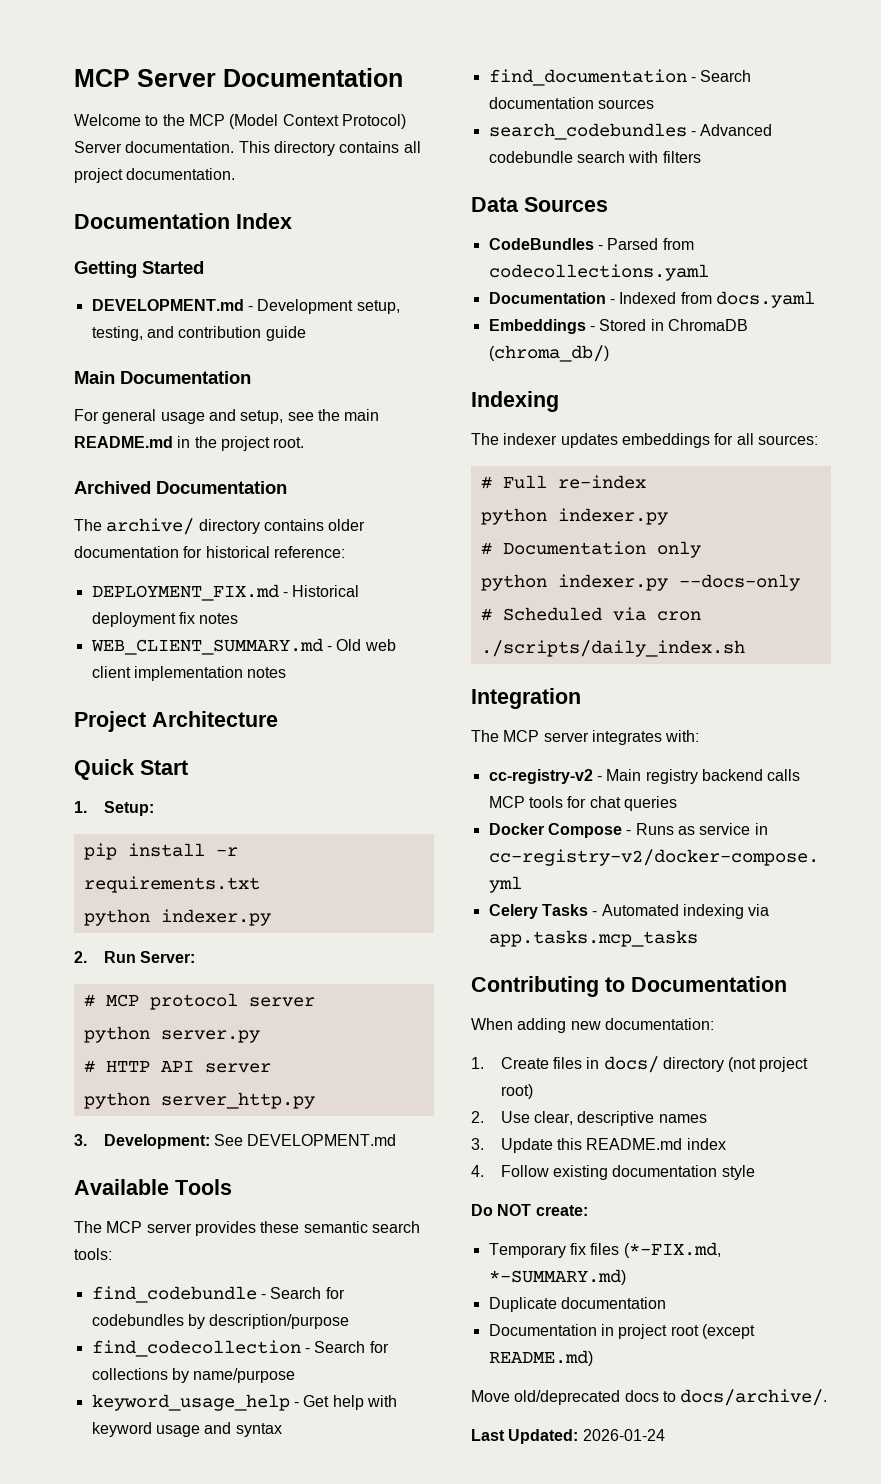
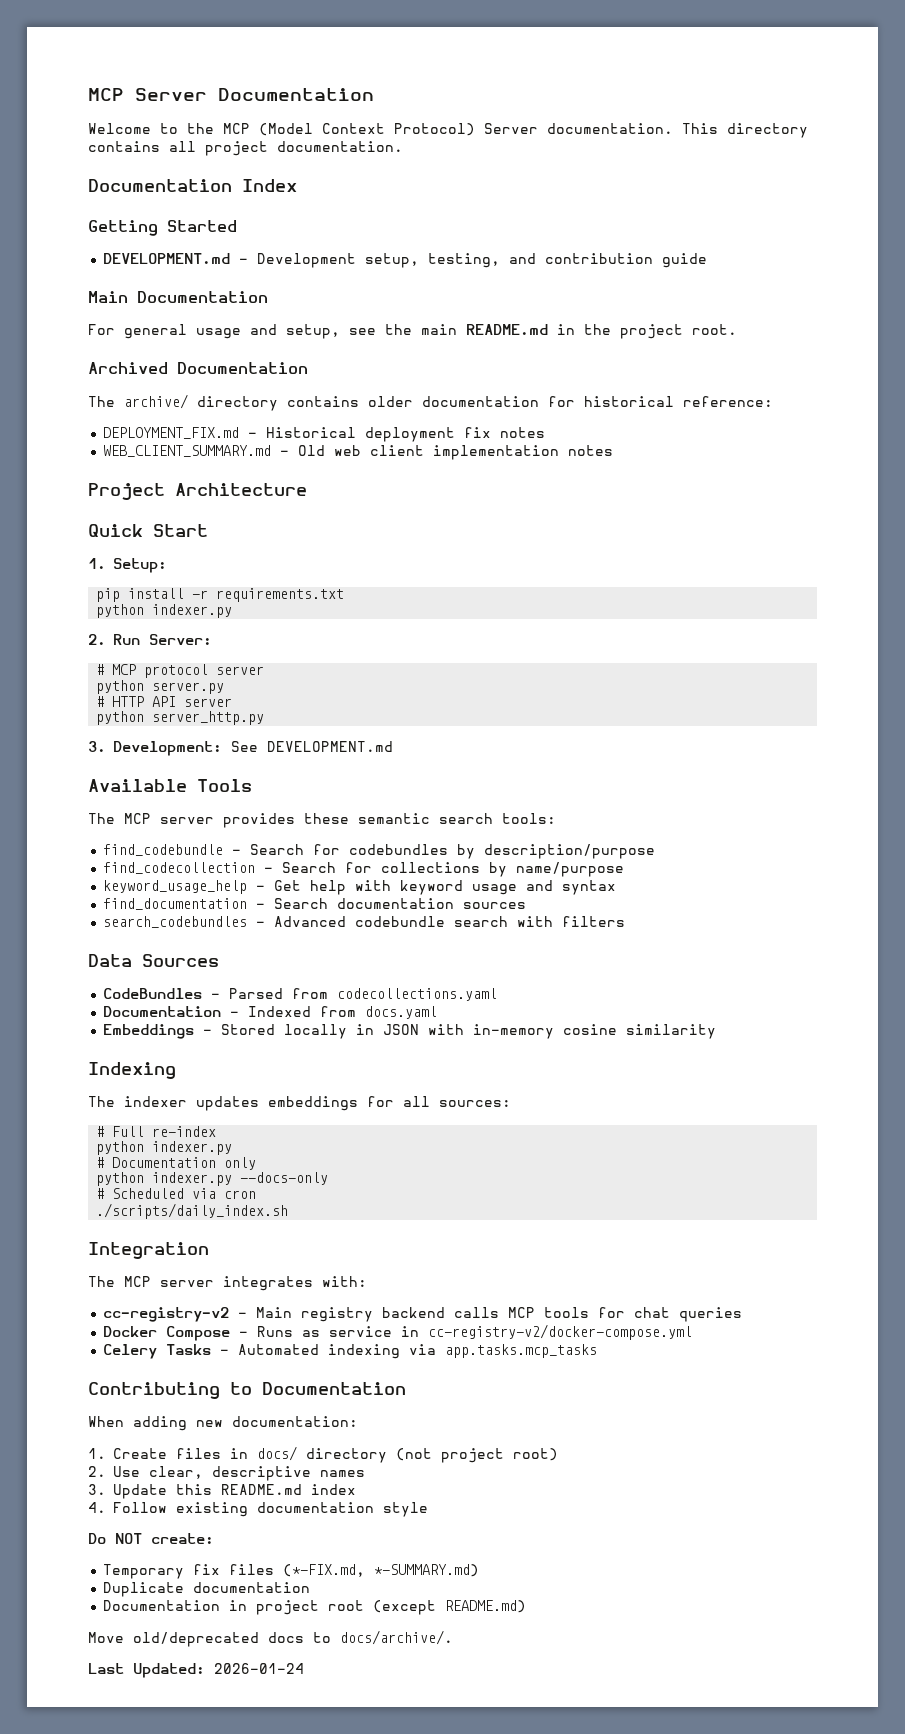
- Embeddings - Stored in ChromaDB (chroma_db/)
+ Embeddings - Stored locally in JSON with in-memory cosine similarity

